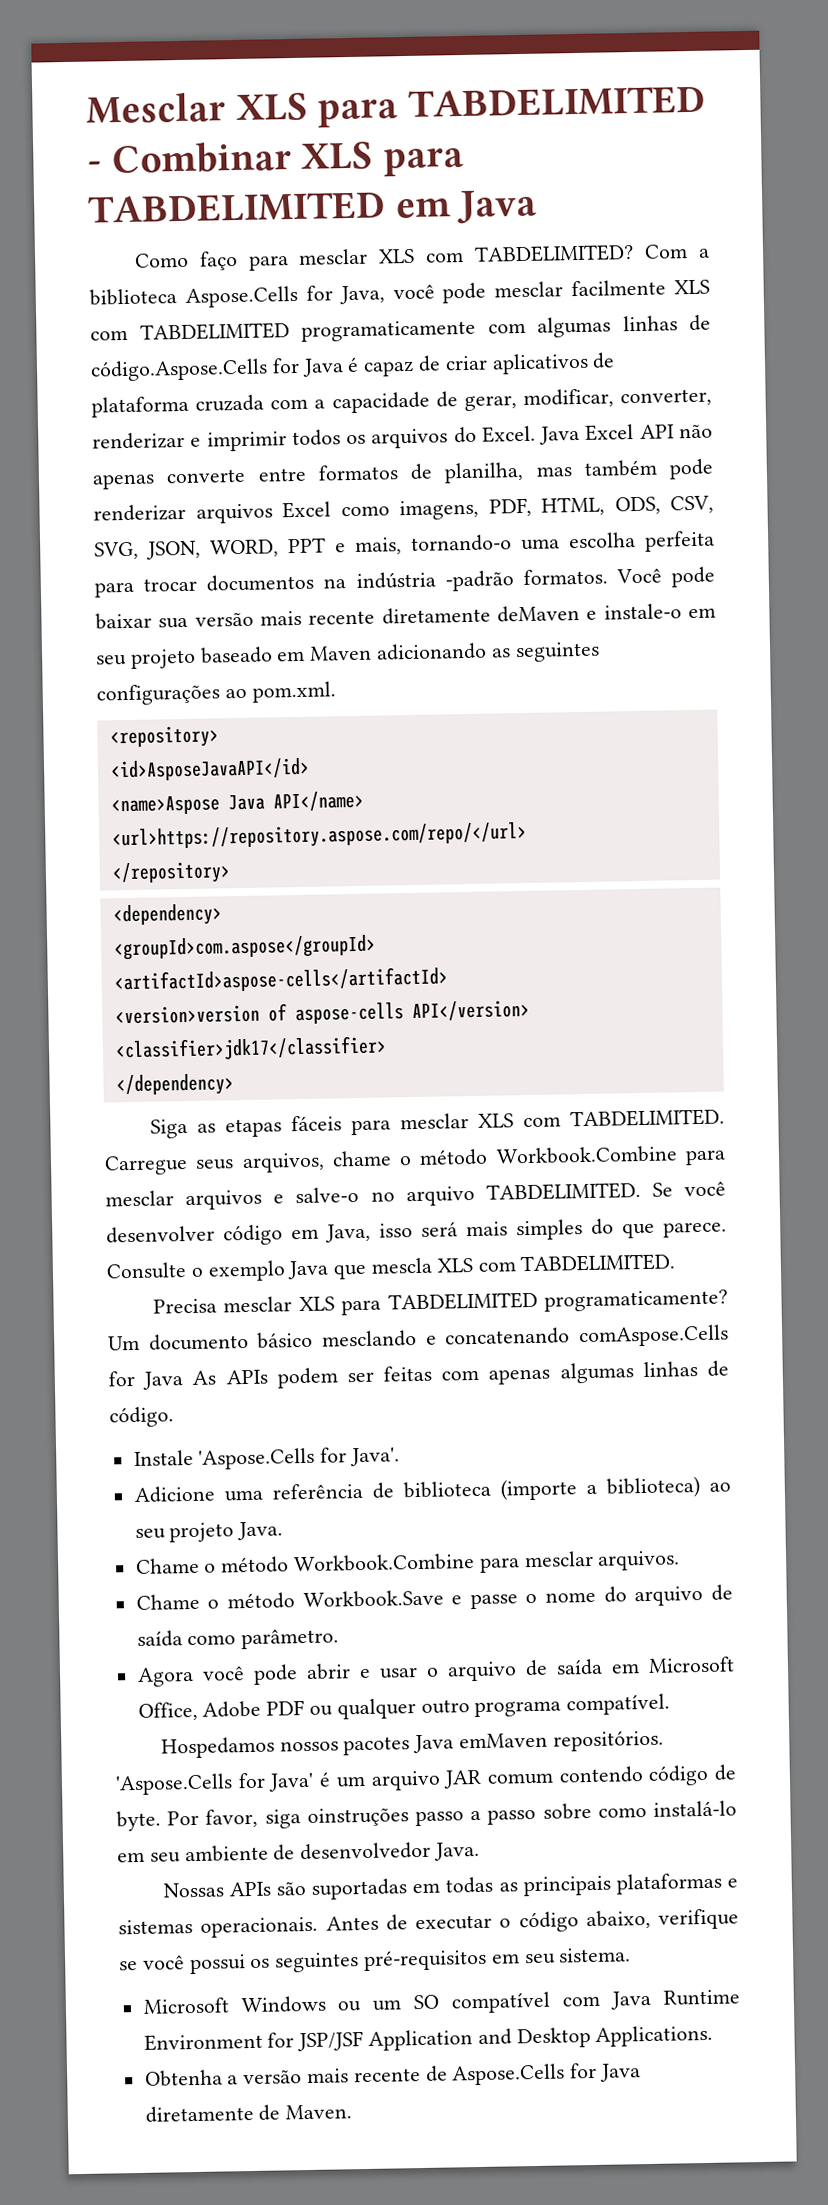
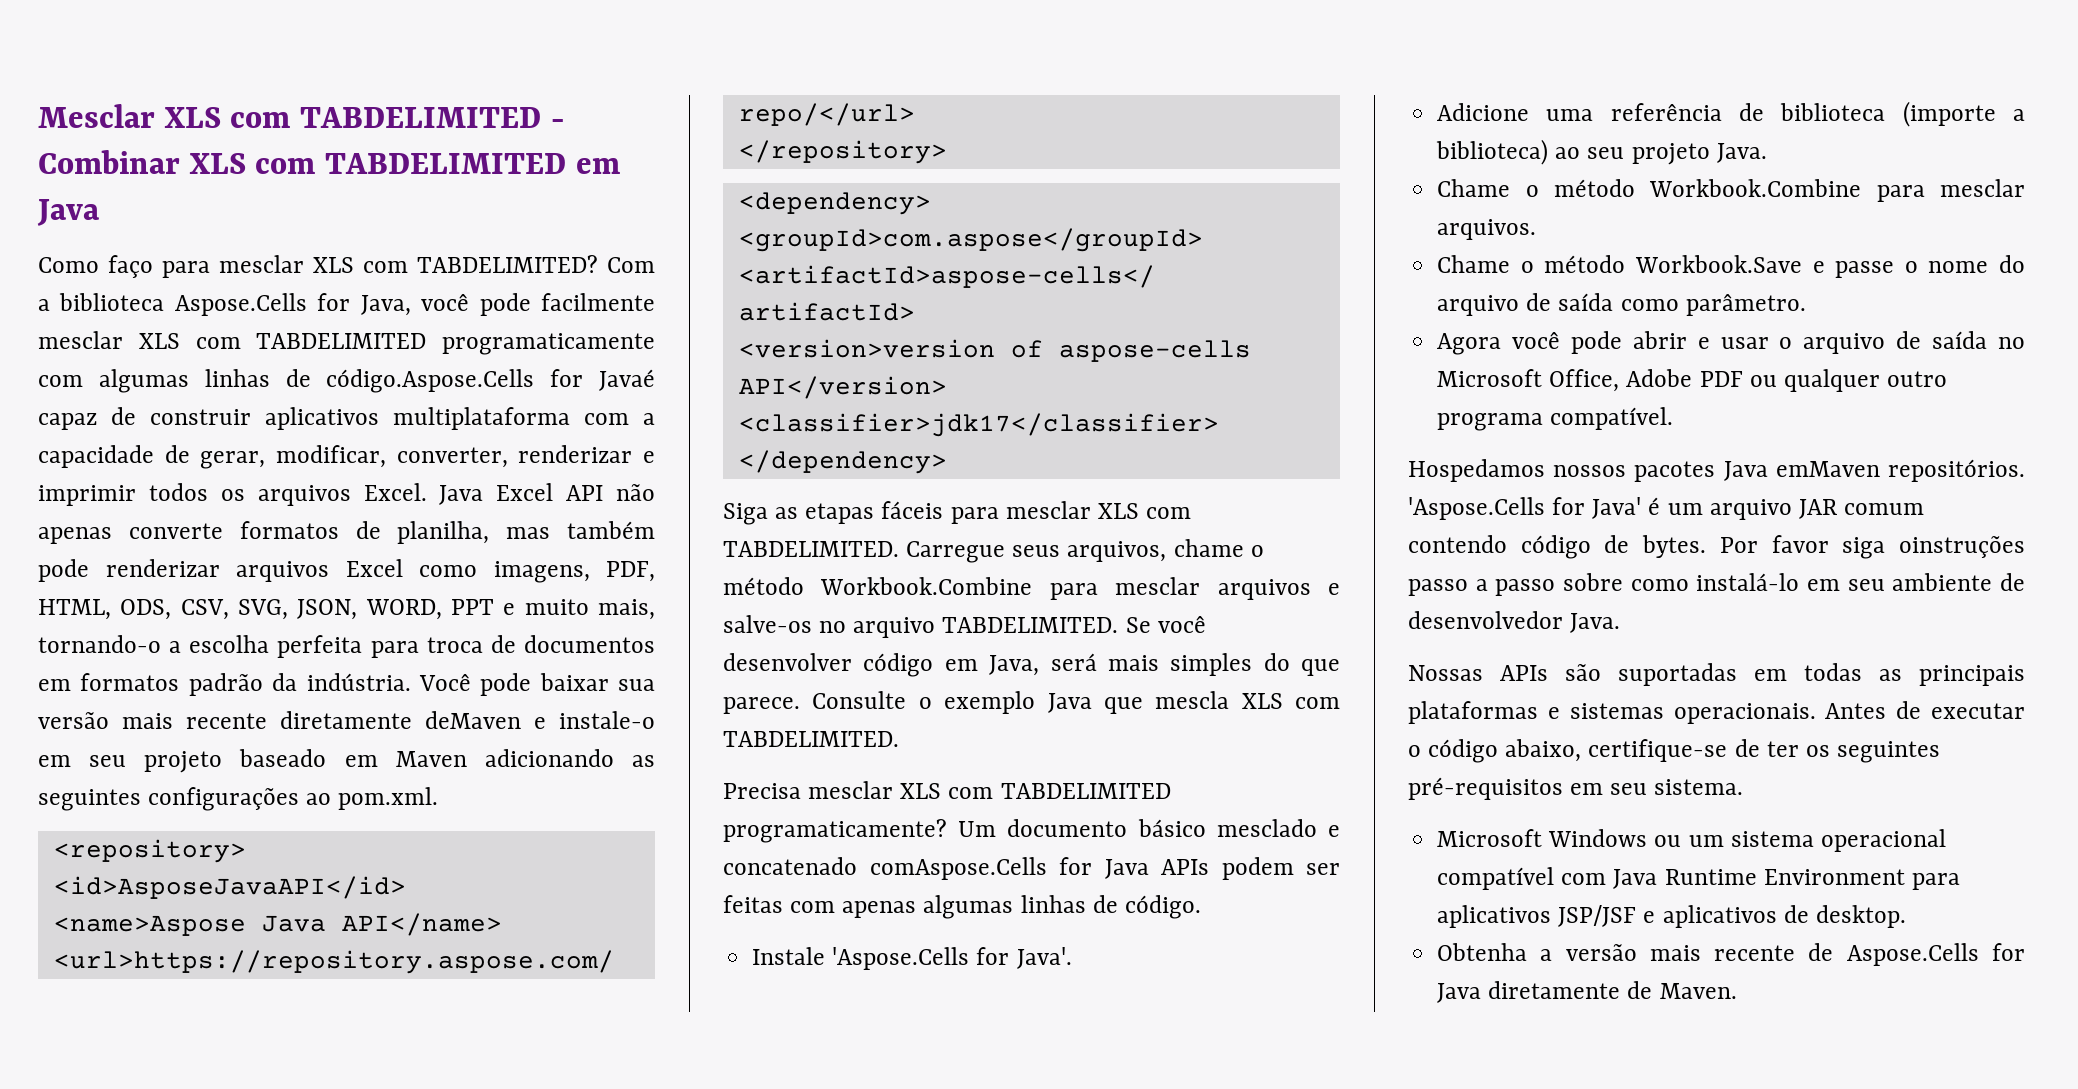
- Mesclar XLS para TABDELIMITED - Combinar XLS para TABDELIMITED em Java
+ Mesclar XLS com TABDELIMITED - Combinar XLS com TABDELIMITED em Java
- Com a biblioteca Aspose.Cells for Java, você pode mesclar facilmente XLS com TABDELIMITED programaticamente com algumas linhas de código.Aspose.Cells for Java é capaz de criar aplicativos de plataforma cruzada com a capacidade de gerar, modificar, converter, renderizar e imprimir todos os arquivos do Excel.
+ Com a biblioteca Aspose.Cells for Java, você pode facilmente mesclar XLS com TABDELIMITED programaticamente com algumas linhas de código.Aspose.Cells for Javaé capaz de construir aplicativos multiplataforma com a capacidade de gerar, modificar, converter, renderizar e imprimir todos os arquivos Excel.
- Java Excel API não apenas converte entre formatos de planilha, mas também pode renderizar arquivos Excel como imagens, PDF, HTML, ODS, CSV, SVG, JSON, WORD, PPT e mais, tornando-o uma escolha perfeita para trocar documentos na indústria -padrão formatos.
+ Java Excel API não apenas converte formatos de planilha, mas também pode renderizar arquivos Excel como imagens, PDF, HTML, ODS, CSV, SVG, JSON, WORD, PPT e muito mais, tornando-o a escolha perfeita para troca de documentos em formatos padrão da indústria.
- Carregue seus arquivos, chame o método Workbook.Combine para mesclar arquivos e salve-o no arquivo TABDELIMITED.
+ Carregue seus arquivos, chame o método Workbook.Combine para mesclar arquivos e salve-os no arquivo TABDELIMITED.
- Se você desenvolver código em Java, isso será mais simples do que parece.
+ Se você desenvolver código em Java, será mais simples do que parece.
- Precisa mesclar XLS para TABDELIMITED programaticamente?
+ Precisa mesclar XLS com TABDELIMITED programaticamente?
- Um documento básico mesclando e concatenando comAspose.Cells for Java As APIs podem ser feitas com apenas algumas linhas de código.
+ Um documento básico mesclado e concatenado comAspose.Cells for Java APIs podem ser feitas com apenas algumas linhas de código.
- Agora você pode abrir e usar o arquivo de saída em Microsoft Office, Adobe PDF ou qualquer outro programa compatível.
+ Agora você pode abrir e usar o arquivo de saída no Microsoft Office, Adobe PDF ou qualquer outro programa compatível.
- 'Aspose.Cells for Java' é um arquivo JAR comum contendo código de byte. Por favor, siga oinstruções passo a passo sobre como instalá-lo em seu ambiente de desenvolvedor Java.
+ 'Aspose.Cells for Java' é um arquivo JAR comum contendo código de bytes. Por favor siga oinstruções passo a passo sobre como instalá-lo em seu ambiente de desenvolvedor Java.
- Antes de executar o código abaixo, verifique se você possui os seguintes pré-requisitos em seu sistema.
+ Antes de executar o código abaixo, certifique-se de ter os seguintes pré-requisitos em seu sistema.
- Microsoft Windows ou um SO compatível com Java Runtime Environment for JSP/JSF Application and Desktop Applications.
+ Microsoft Windows ou um sistema operacional compatível com Java Runtime Environment para aplicativos JSP/JSF e aplicativos de desktop.

